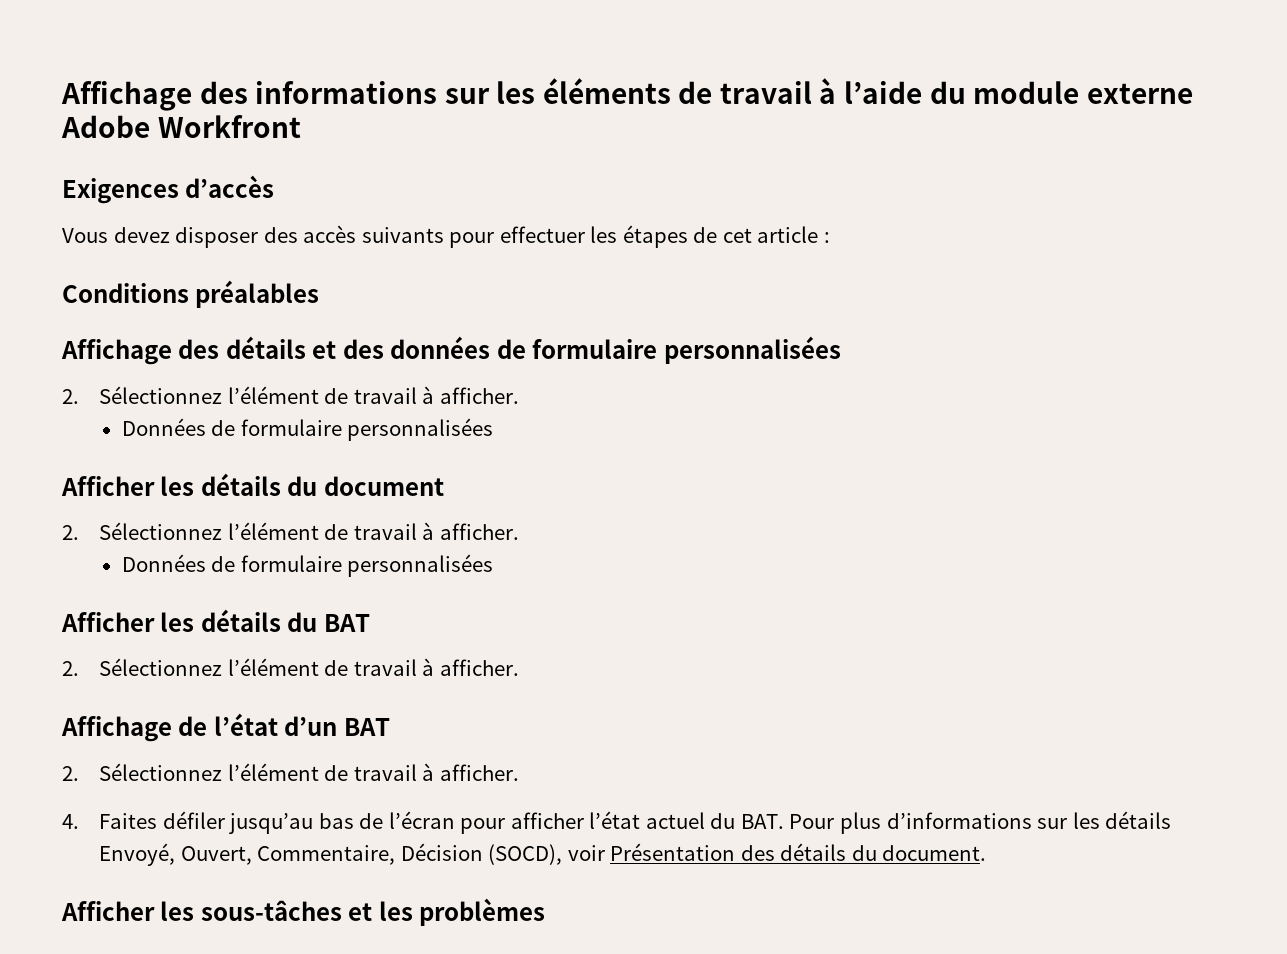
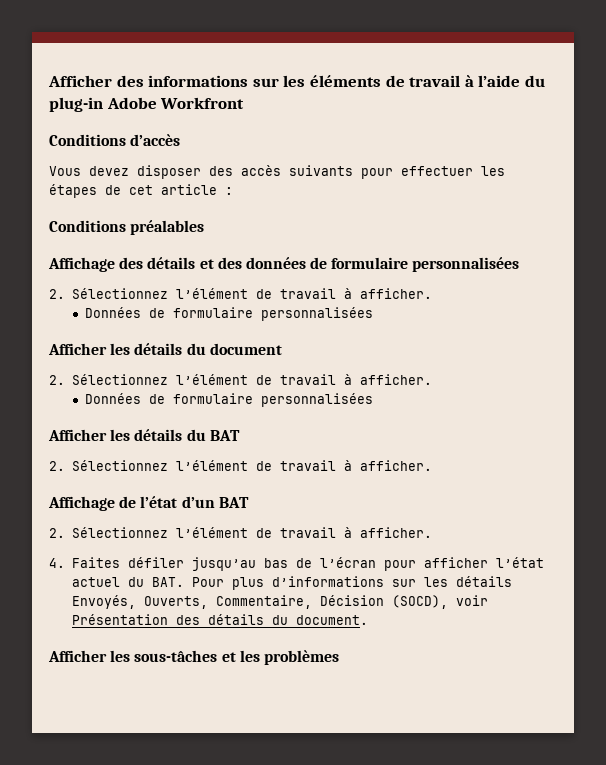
- Affichage des informations sur les éléments de travail à l’aide du module externe Adobe Workfront
+ Afficher des informations sur les éléments de travail à l’aide du plug-in Adobe Workfront
- Exigences d’accès
+ Conditions d’accès
- 4. Faites défiler jusqu’au bas de l’écran pour afficher l’état actuel du BAT. Pour plus d’informations sur les détails Envoyé, Ouvert, Commentaire, Décision (SOCD), voir Présentation des détails du document.
+ 4. Faites défiler jusqu’au bas de l’écran pour afficher l’état actuel du BAT. Pour plus d’informations sur les détails Envoyés, Ouverts, Commentaire, Décision (SOCD), voir Présentation des détails du document.

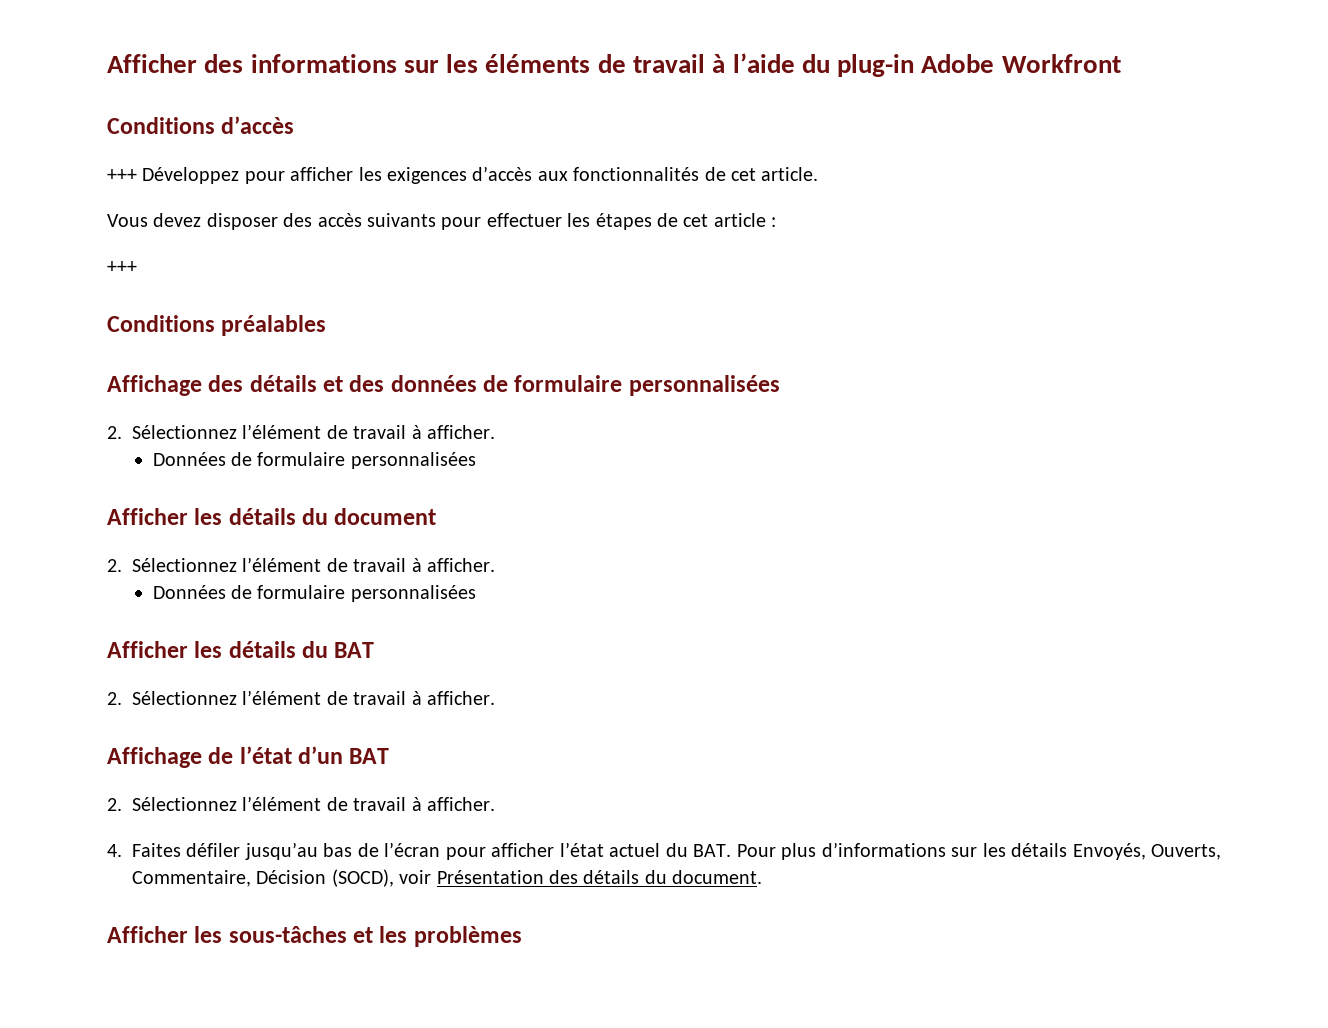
+ +++ Développez pour afficher les exigences d’accès aux fonctionnalités de cet article.
  Vous devez disposer des accès suivants pour effectuer les étapes de cet article :
+ +++

